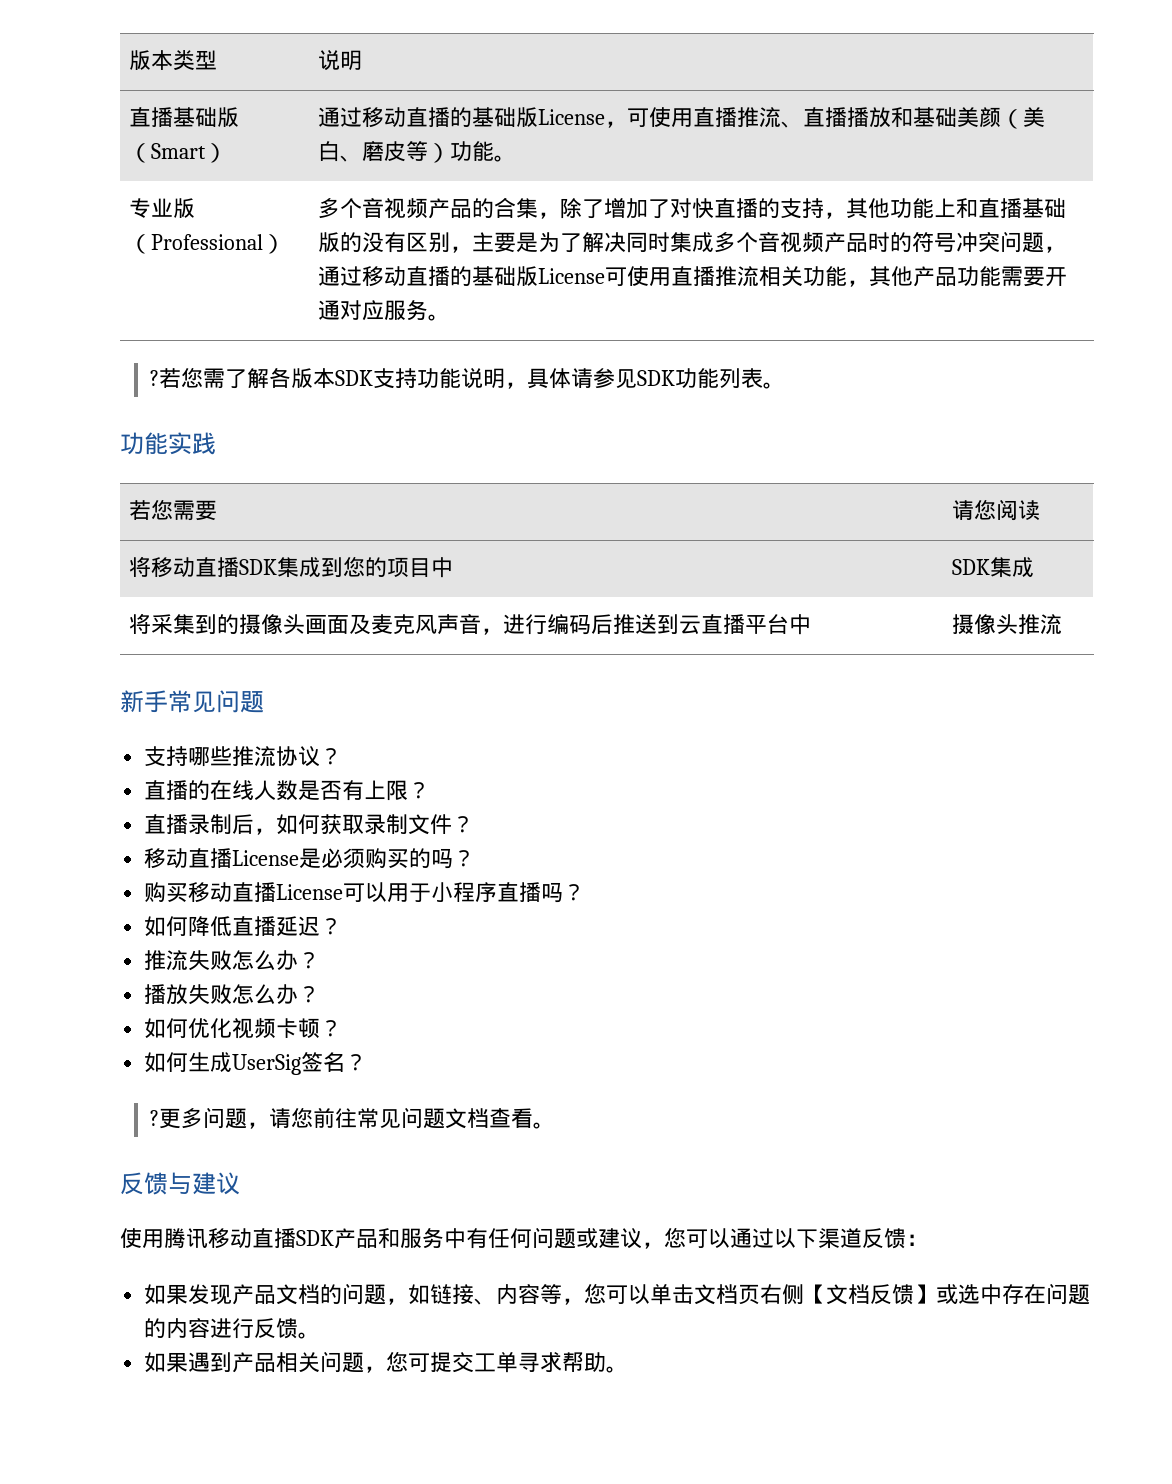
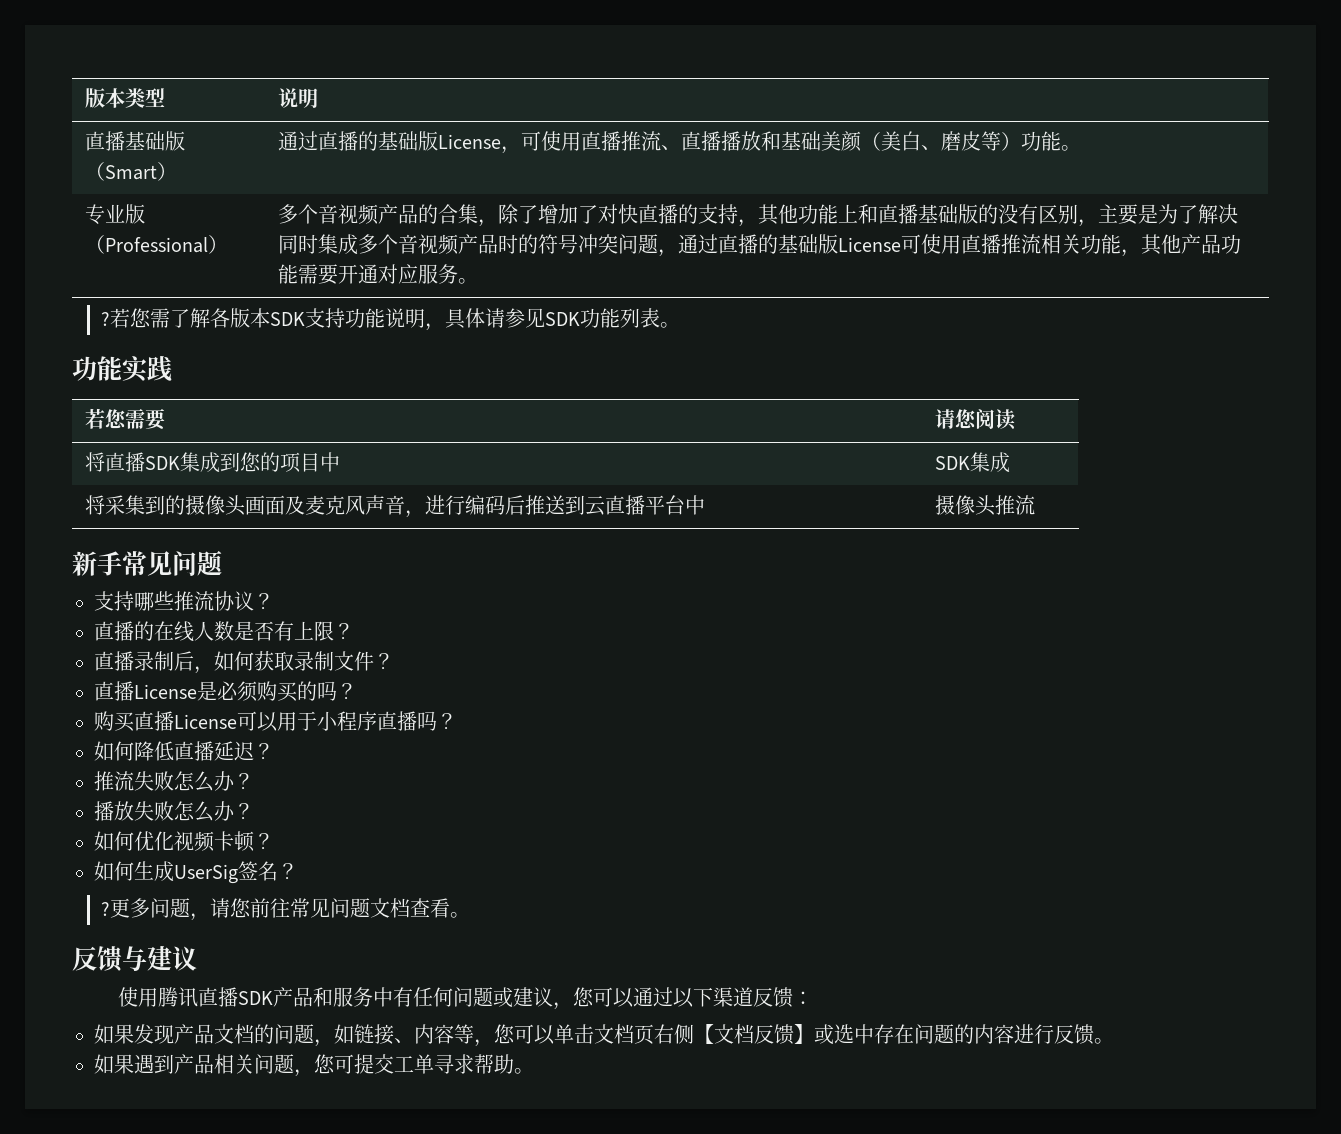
- 直播基础版（Smart） | 通过移动直播的基础版License，可使用直播推流、直播播放和基础美颜（美白、磨皮等）功能。
+ 直播基础版（Smart） | 通过直播的基础版License，可使用直播推流、直播播放和基础美颜（美白、磨皮等）功能。
- 多个音视频产品的合集，除了增加了对快直播的支持，其他功能上和直播基础版的没有区别，主要是为了解决同时集成多个音视频产品时的符号冲突问题，通过移动直播的基础版License可使用直播推流相关功能，其他产品功能需要开通对应服务。
+ 多个音视频产品的合集，除了增加了对快直播的支持，其他功能上和直播基础版的没有区别，主要是为了解决同时集成多个音视频产品时的符号冲突问题，通过直播的基础版License可使用直播推流相关功能，其他产品功能需要开通对应服务。
- 将移动直播SDK集成到您的项目中 | SDK集成
+ 将直播SDK集成到您的项目中 | SDK集成
- 移动直播License是必须购买的吗？
+ 直播License是必须购买的吗？
- 购买移动直播License可以用于小程序直播吗？
+ 购买直播License可以用于小程序直播吗？
- 使用腾讯移动直播SDK产品和服务中有任何问题或建议，您可以通过以下渠道反馈：
+ 使用腾讯直播SDK产品和服务中有任何问题或建议，您可以通过以下渠道反馈：

